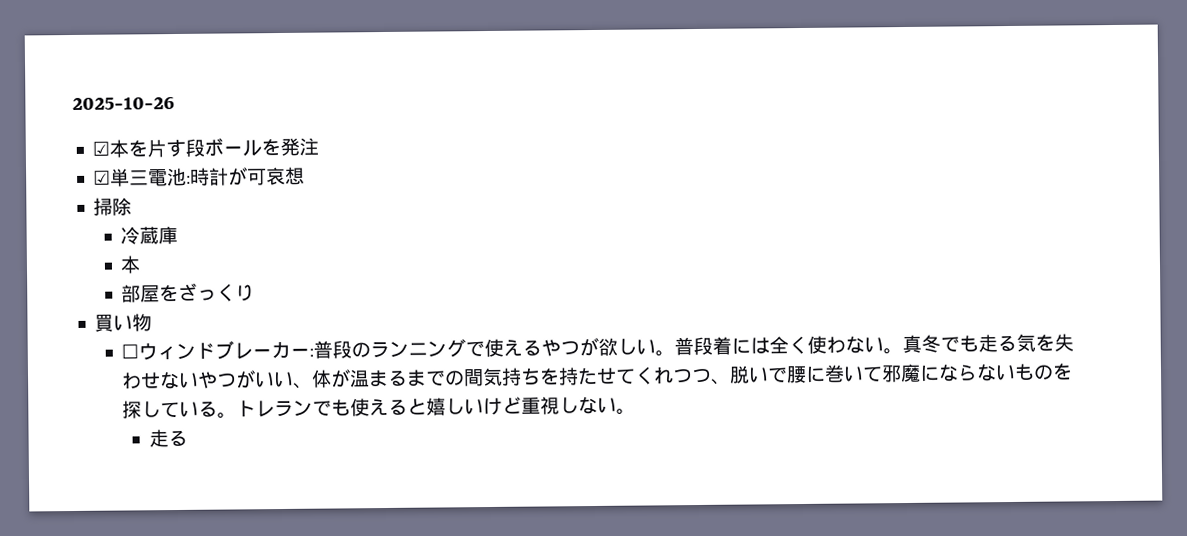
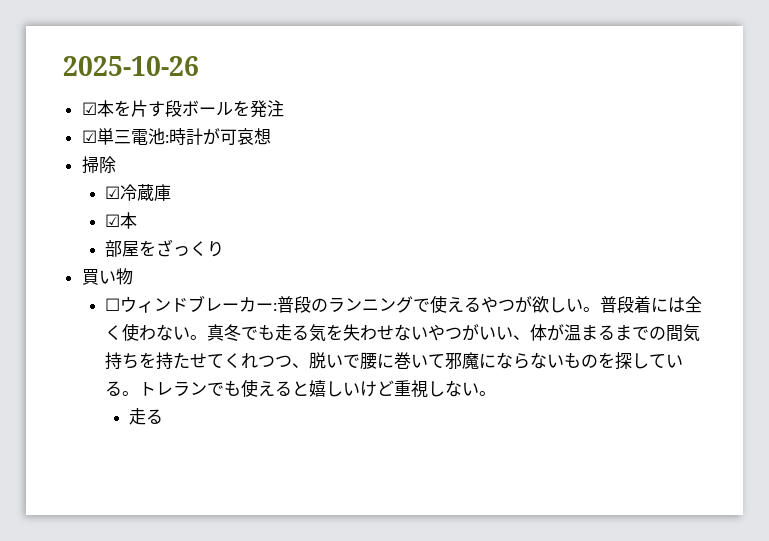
- 冷蔵庫
- 本
+ ☑冷蔵庫
+ ☑本

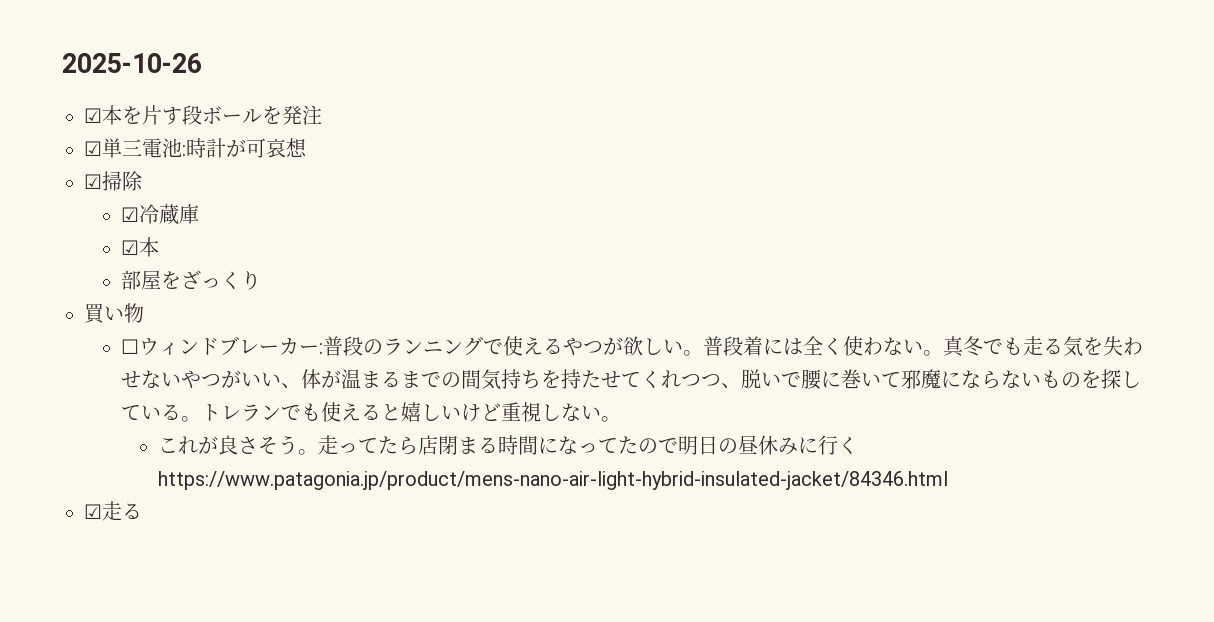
- 掃除
+ ☑掃除
  トレランでも使えると嬉しいけど重視しない。
- 走る
+ これが良さそう。走ってたら店閉まる時間になってたので明日の昼休みに行くhttps://www.patagonia.jp/product/mens-nano-air-light-hybrid-insulated-jacket/84346.html
+ ☑走る

